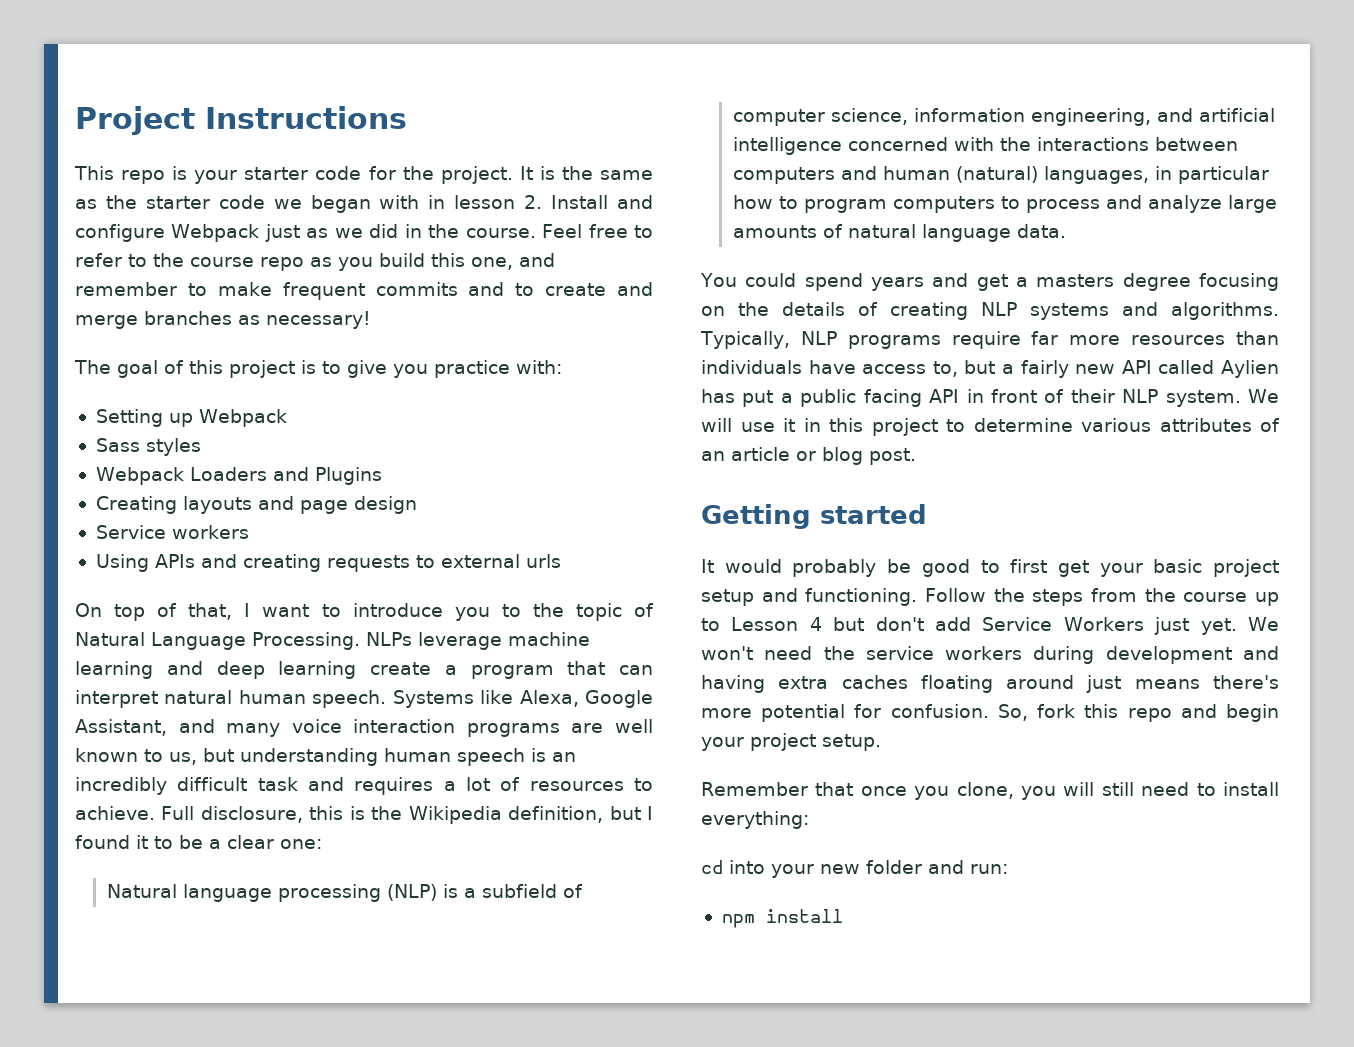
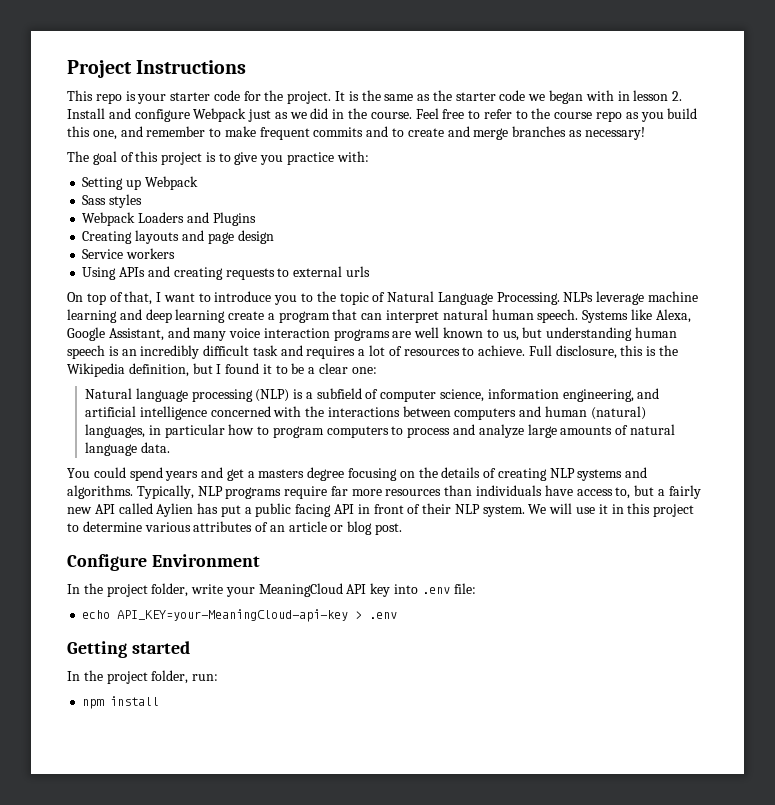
+ Configure Environment
+ In the project folder, write your MeaningCloud API key into .env file:
+ echo API_KEY=your-MeaningCloud-api-key > .env
  Getting started
- It would probably be good to first get your basic project setup and functioning. Follow the steps from the course up to Lesson 4 but don't add Service Workers just yet. We won't need the service workers during development and having extra caches floating around just means there's more potential for confusion. So, fork this repo and begin your project setup.
- Remember that once you clone, you will still need to install everything:
- cd into your new folder and run:
+ In the project folder, run:

